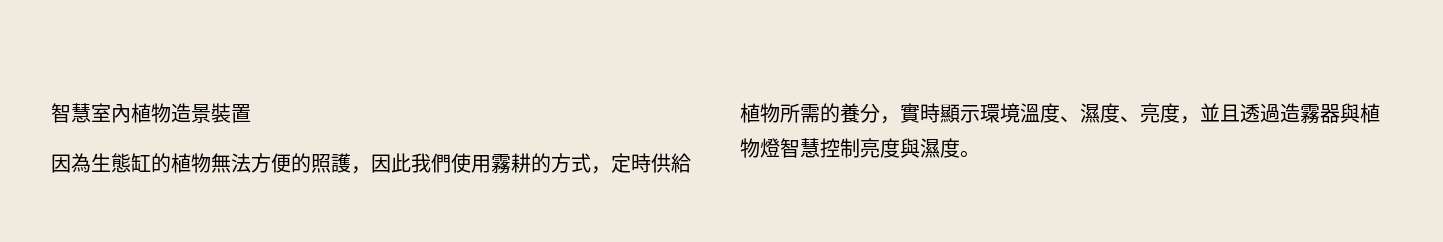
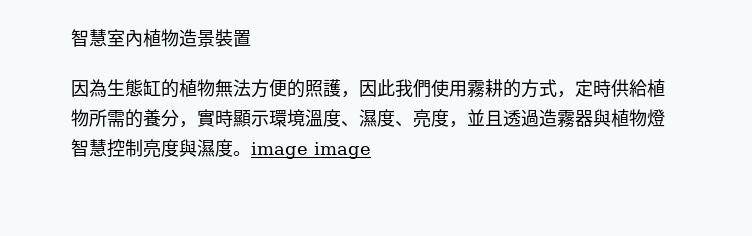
- 因為生態缸的植物無法方便的照護，因此我們使用霧耕的方式，定時供給植物所需的養分，實時顯示環境溫度、濕度、亮度，並且透過造霧器與植物燈智慧控制亮度與濕度。
+ 因為生態缸的植物無法方便的照護，因此我們使用霧耕的方式，定時供給植物所需的養分，實時顯示環境溫度、濕度、亮度，並且透過造霧器與植物燈智慧控制亮度與濕度。image image

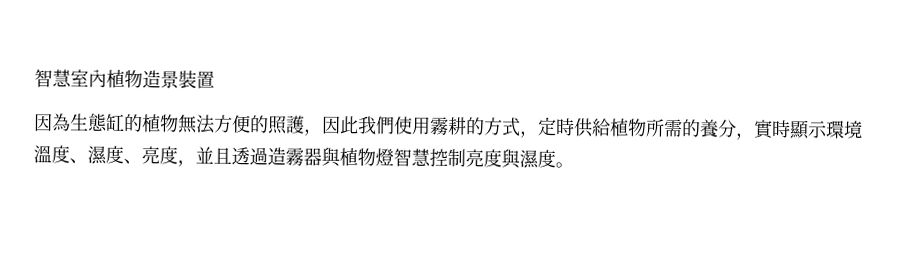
- 因為生態缸的植物無法方便的照護，因此我們使用霧耕的方式，定時供給植物所需的養分，實時顯示環境溫度、濕度、亮度，並且透過造霧器與植物燈智慧控制亮度與濕度。image image
+ 因為生態缸的植物無法方便的照護，因此我們使用霧耕的方式，定時供給植物所需的養分，實時顯示環境溫度、濕度、亮度，並且透過造霧器與植物燈智慧控制亮度與濕度。

